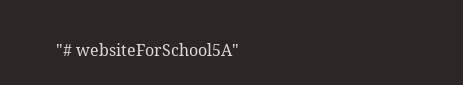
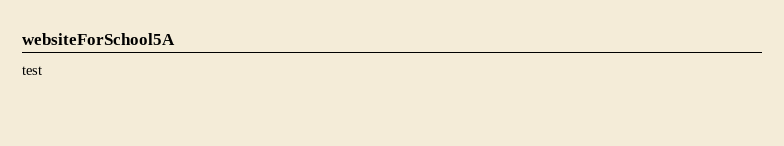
- "# websiteForSchool5A"
+ websiteForSchool5A
+ test

